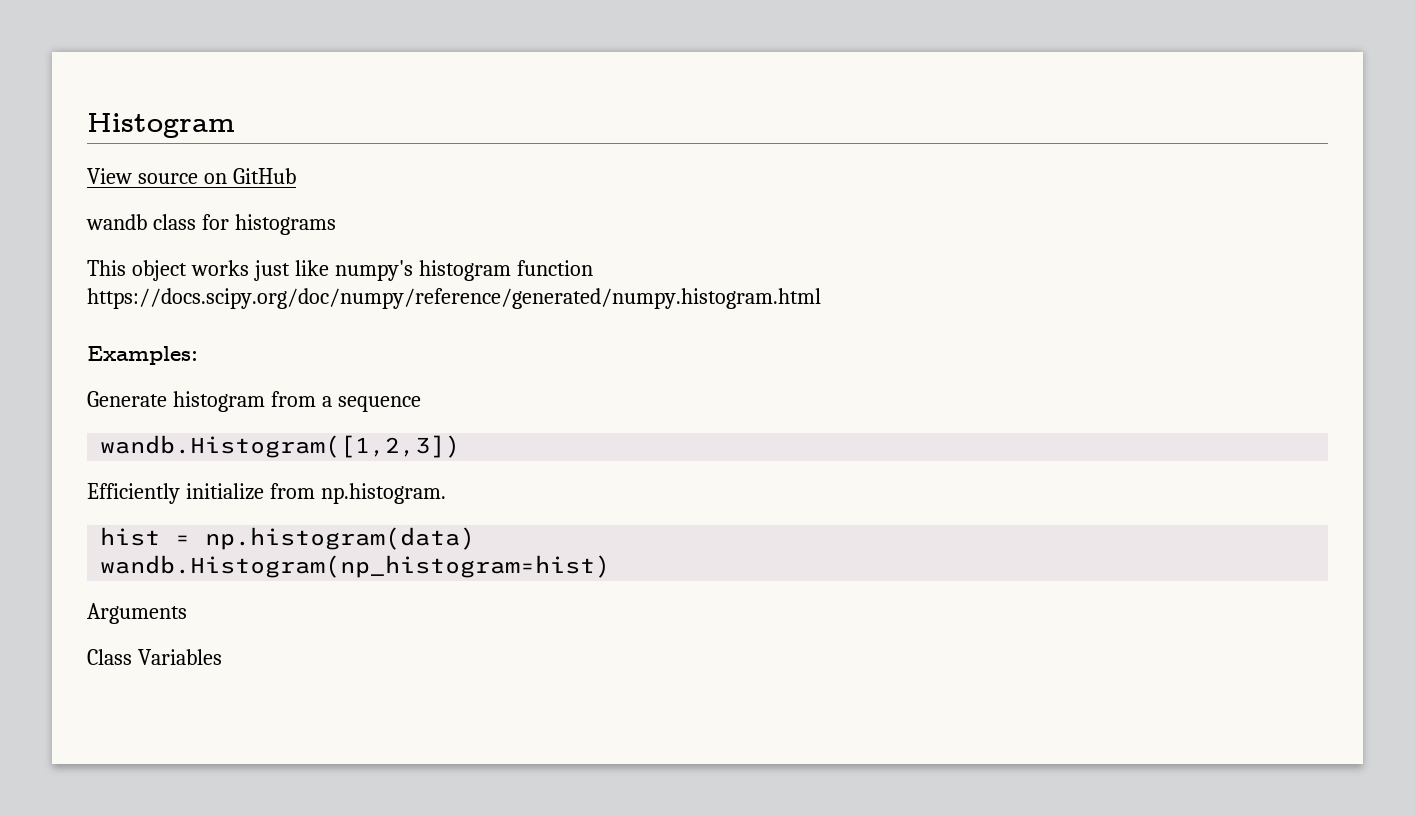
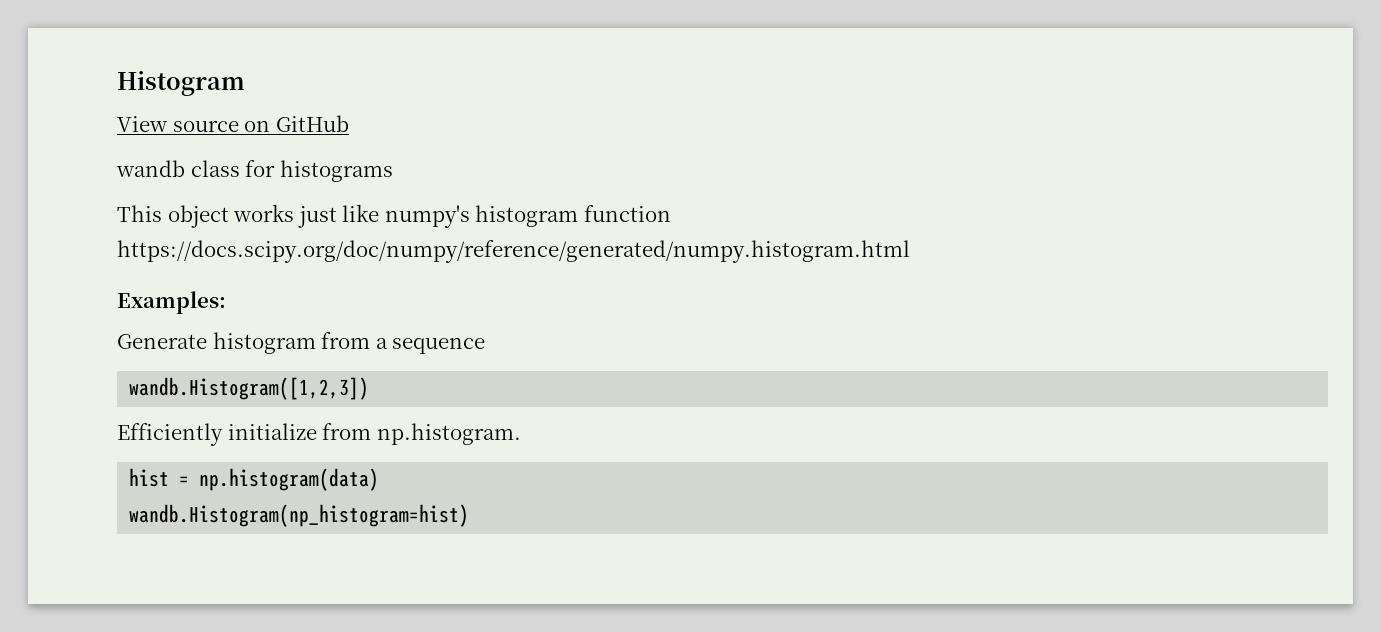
- Arguments
- Class Variables

